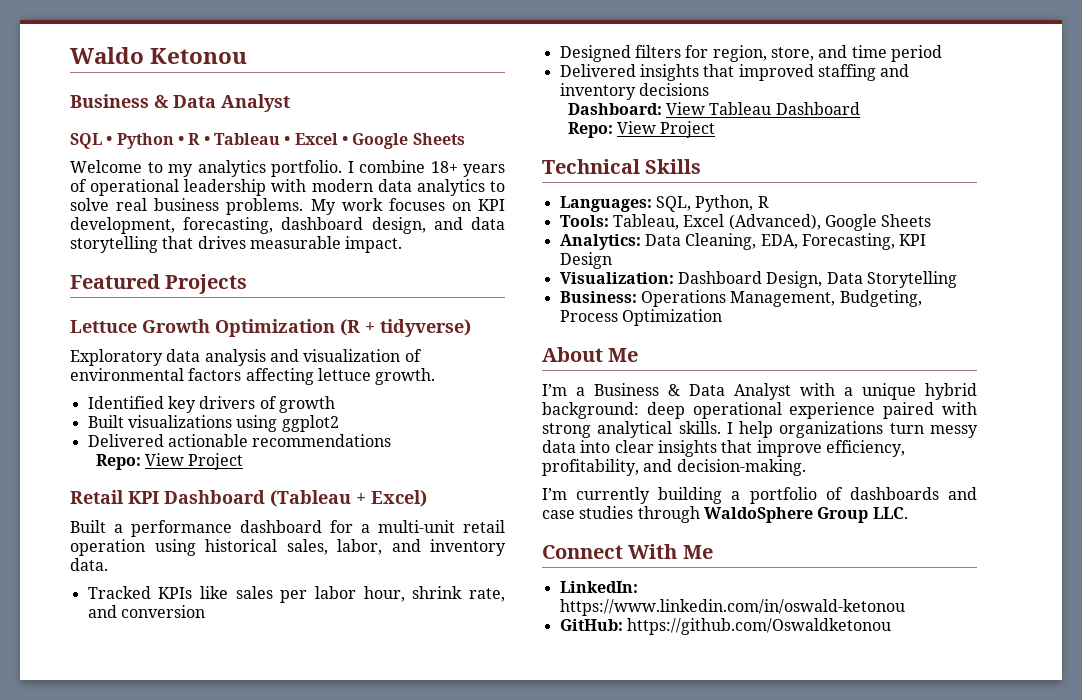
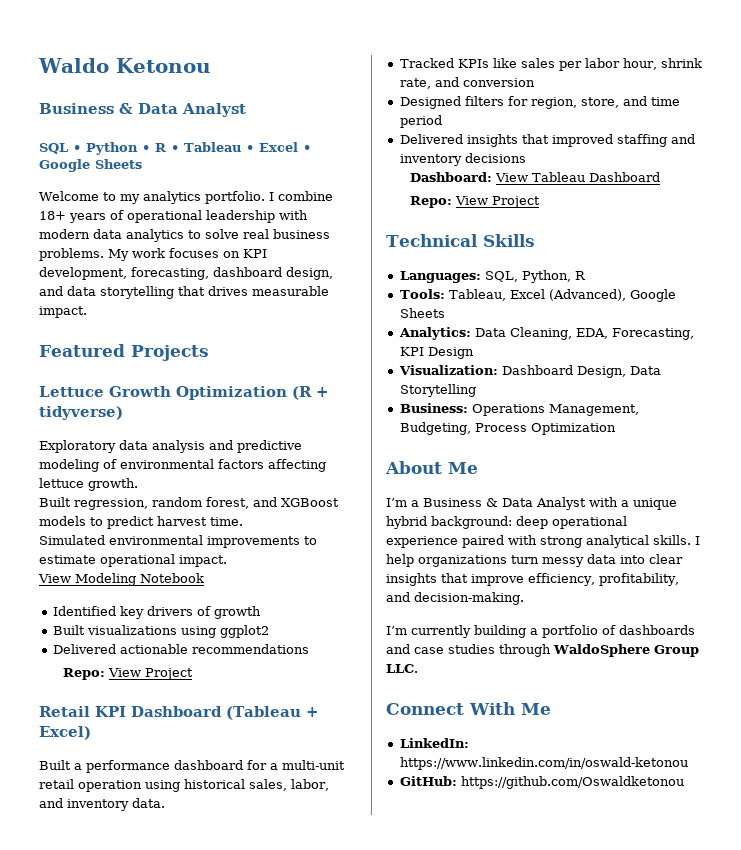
- Exploratory data analysis and visualization of environmental factors affecting lettuce growth.
+ Exploratory data analysis and predictive modeling of environmental factors affecting lettuce growth.
+ Built regression, random forest, and XGBoost models to predict harvest time.
+ Simulated environmental improvements to estimate operational impact.
+ View Modeling Notebook

